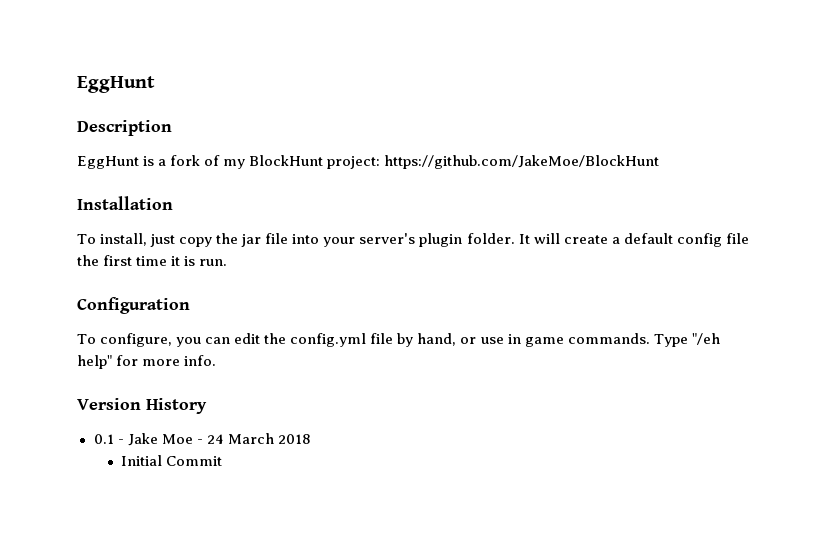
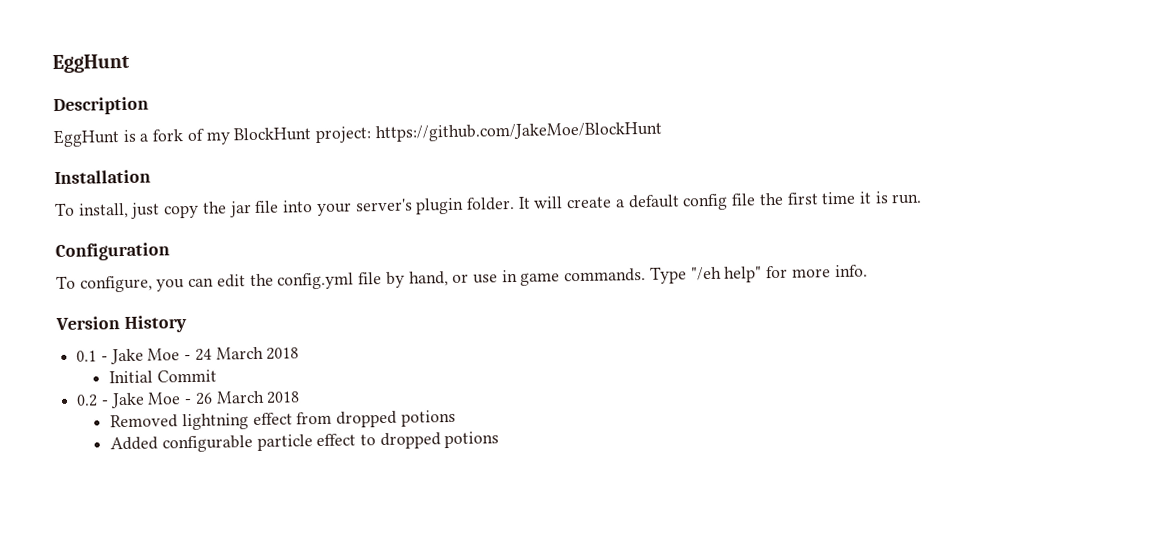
+ 0.2 - Jake Moe - 26 March 2018
+ Removed lightning effect from dropped potions
+ Added configurable particle effect to dropped potions

